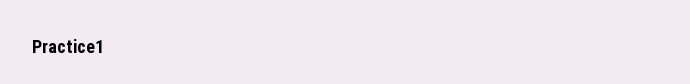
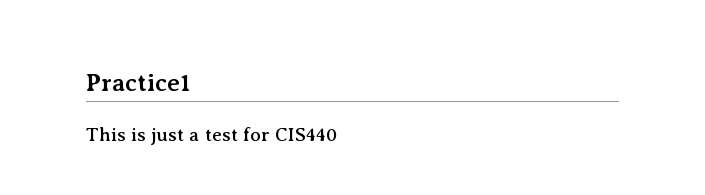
+ This is just a test for CIS440

